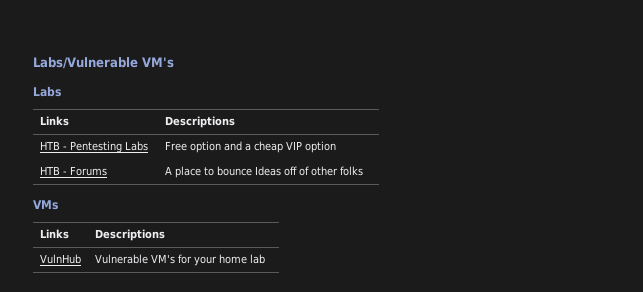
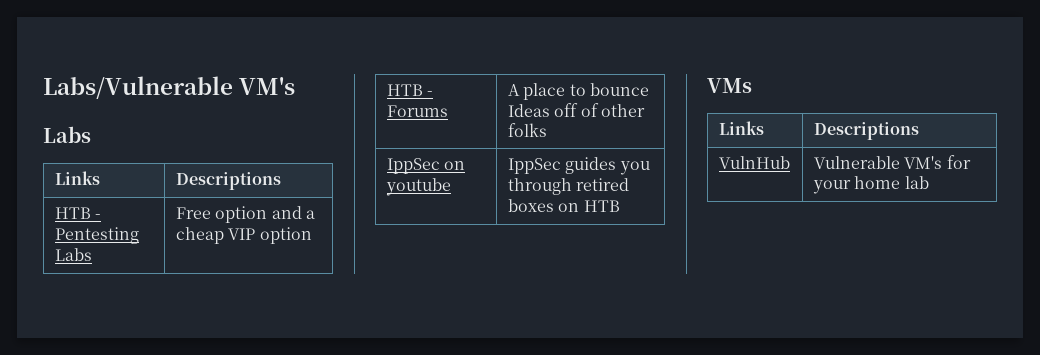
+ IppSec on youtube | IppSec guides you through retired boxes on HTB

